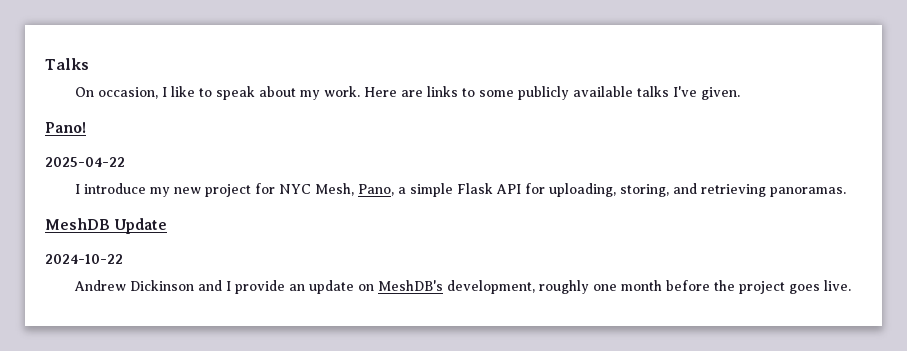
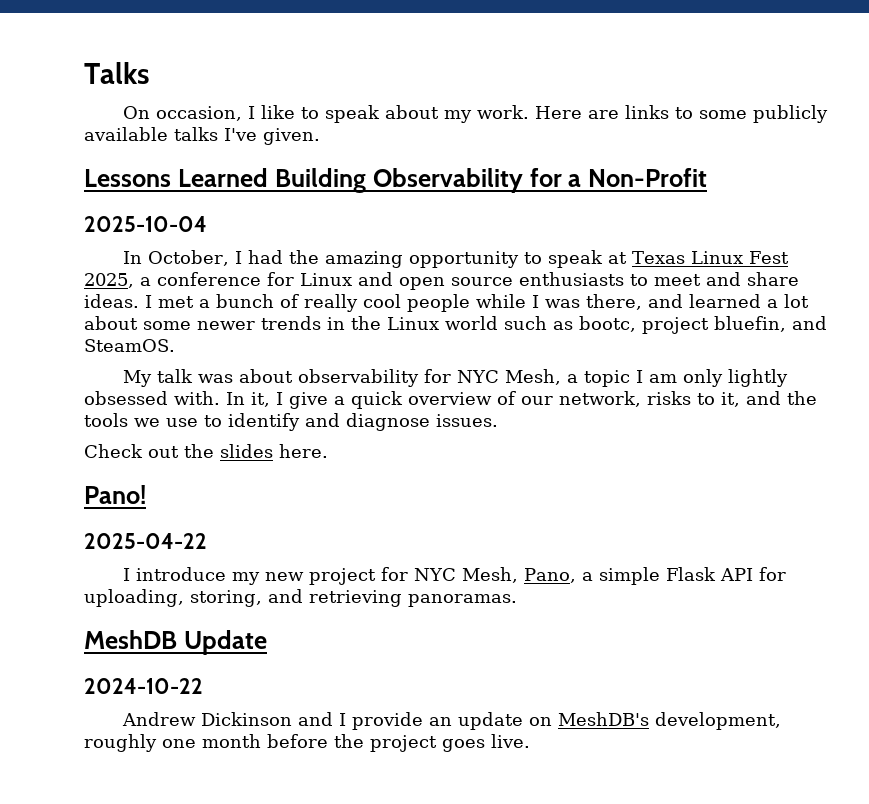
+ Lessons Learned Building Observability for a Non-Profit
+ 2025-10-04
+ In October, I had the amazing opportunity to speak at Texas Linux Fest 2025, a conference for Linux and open source enthusiasts to meet and share ideas. I met a bunch of really cool people while I was there, and learned a lot about some newer trends in the Linux world such as bootc, project bluefin, and SteamOS.
+ My talk was about observability for NYC Mesh, a topic I am only lightly obsessed with. In it, I give a quick overview of our network, risks to it, and the tools we use to identify and diagnose issues.
+ Check out the slides here.

